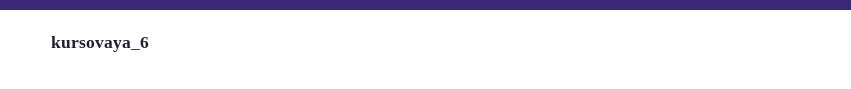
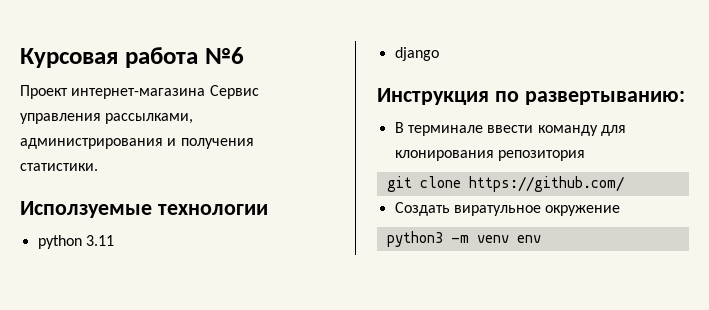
- kursovaya_6
+ Курсовая работа №6
+ Проект интернет-магазина Сервис управления рассылками, администрирования и получения статистики.
+ Исползуемые технологии
+ python 3.11
+ django
+ Инструкция по развертыванию:
+ В терминале ввести команду для клонирования репозитория
+ git clone https://github.com/
+ Создать виратульное окружение
+ python3 -m venv env

